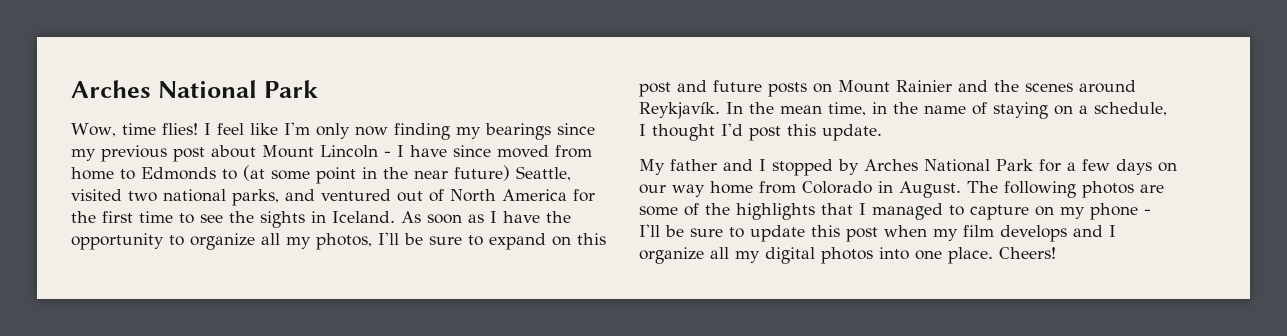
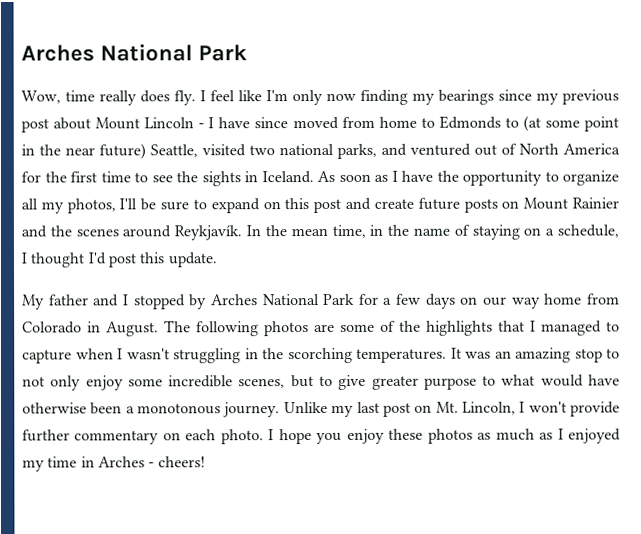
- Wow, time flies!
+ Wow, time really does fly.
- As soon as I have the opportunity to organize all my photos, I'll be sure to expand on this post and future posts on Mount Rainier and the scenes around Reykjavík.
+ As soon as I have the opportunity to organize all my photos, I'll be sure to expand on this post and create future posts on Mount Rainier and the scenes around Reykjavík.
- The following photos are some of the highlights that I managed to capture on my phone - I'll be sure to update this post when my film develops and I organize all my digital photos into one place. Cheers!
+ The following photos are some of the highlights that I managed to capture when I wasn't struggling in the scorching temperatures. It was an amazing stop to not only enjoy some incredible scenes, but to give greater purpose to what would have otherwise been a monotonous journey. Unlike my last post on Mt. Lincoln, I won't provide further commentary on each photo. I hope you enjoy these photos as much as I enjoyed my time in Arches - cheers!

